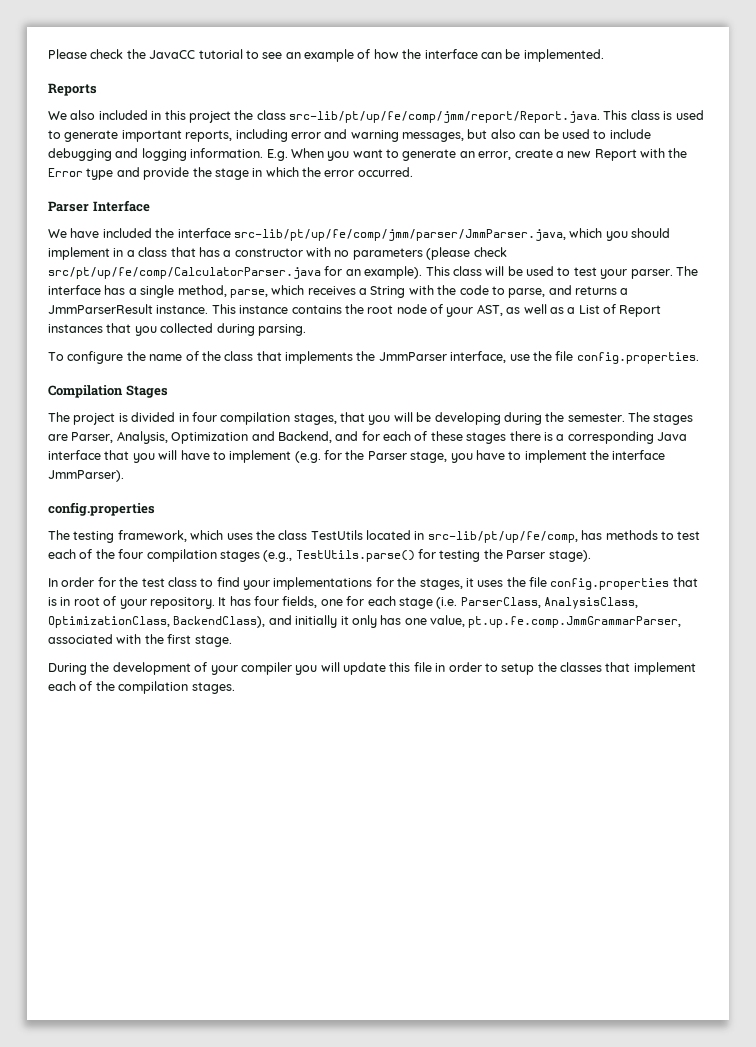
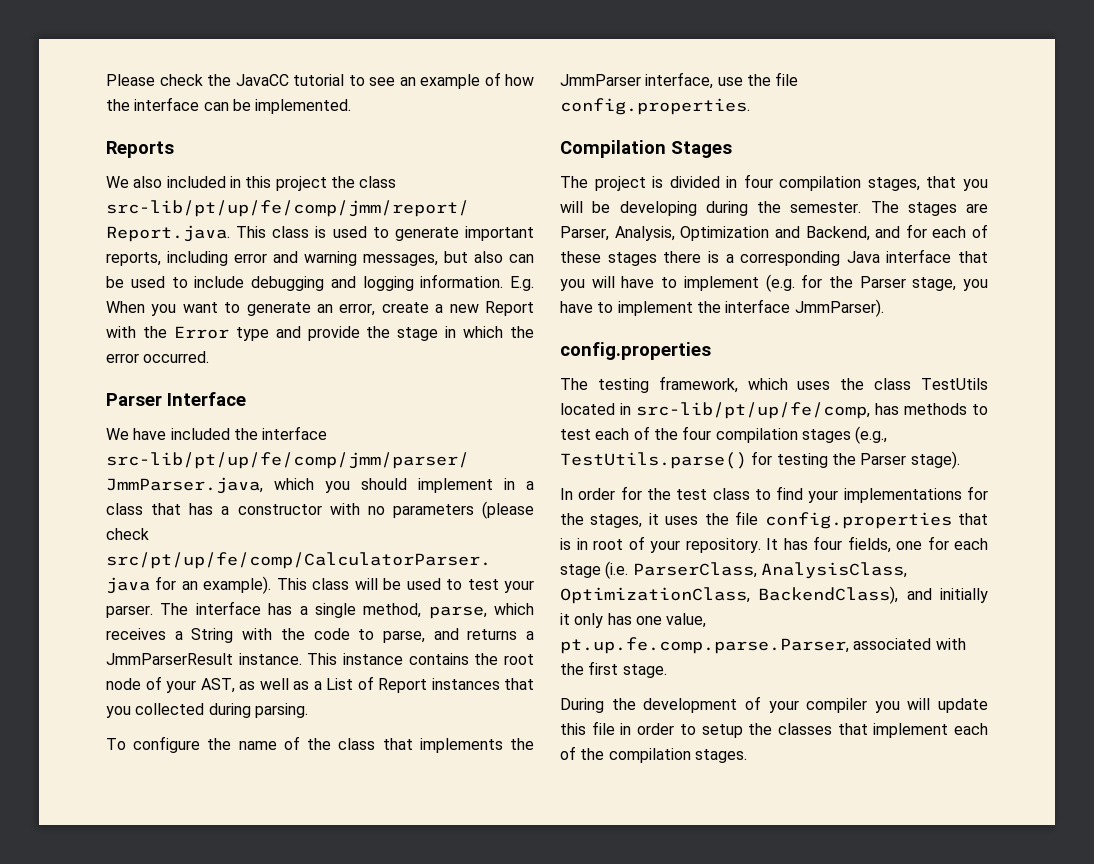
- It has four fields, one for each stage (i.e. ParserClass, AnalysisClass, OptimizationClass, BackendClass), and initially it only has one value, pt.up.fe.comp.JmmGrammarParser, associated with the first stage.
+ It has four fields, one for each stage (i.e. ParserClass, AnalysisClass, OptimizationClass, BackendClass), and initially it only has one value, pt.up.fe.comp.parse.Parser, associated with the first stage.

